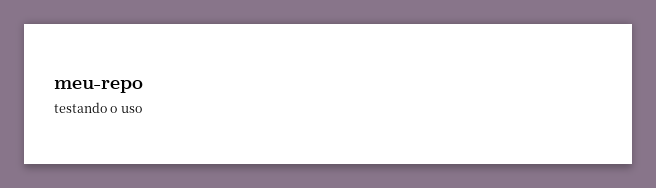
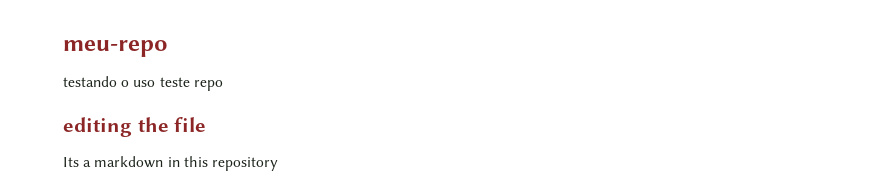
- testando o uso
+ testando o uso teste repo
+ editing the file
+ Its a markdown in this repository

